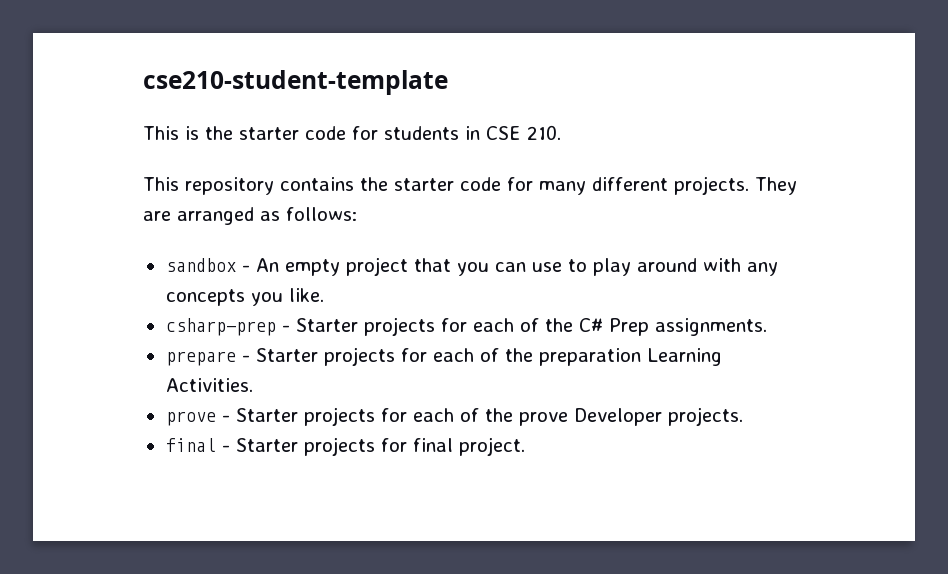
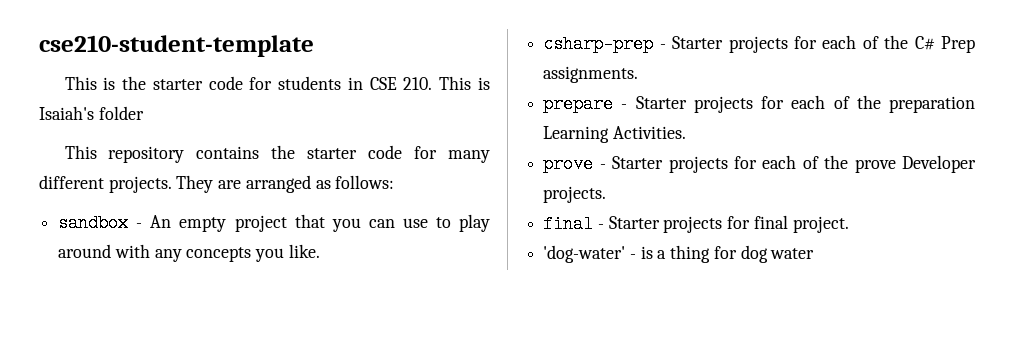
- This is the starter code for students in CSE 210.
+ This is the starter code for students in CSE 210. This is Isaiah's folder
+ 'dog-water' - is a thing for dog water

